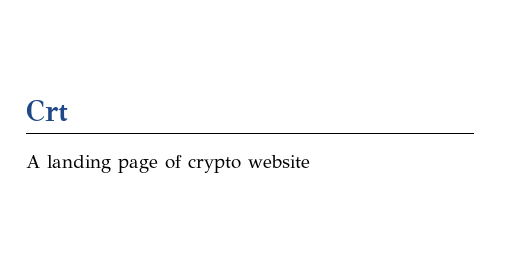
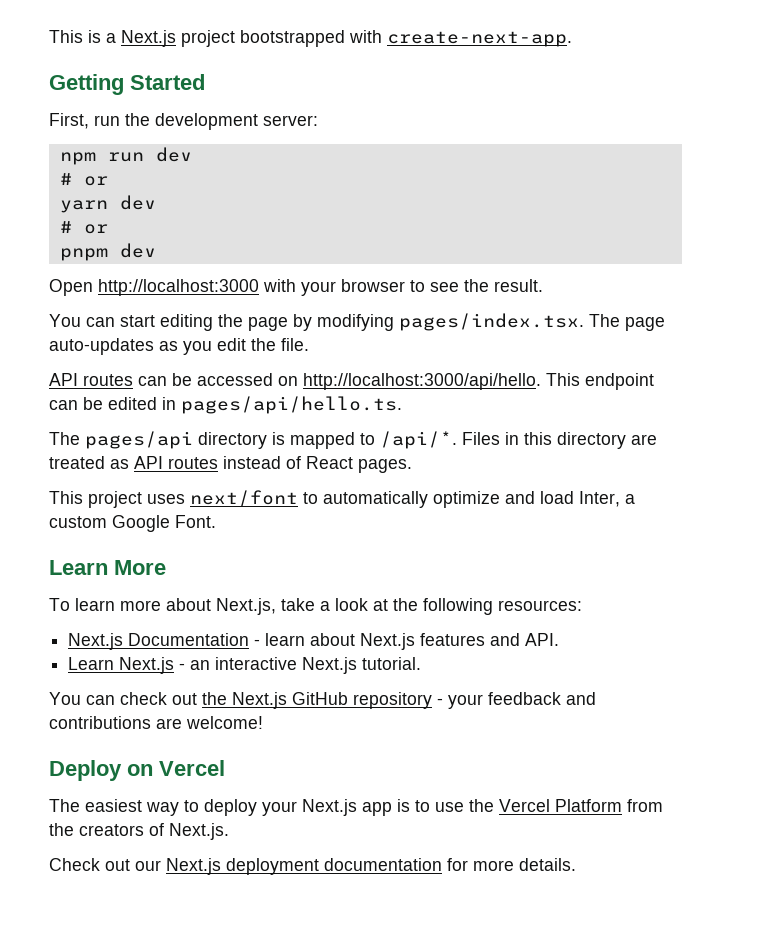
- Crt
- A landing page of crypto website
+ This is a Next.js project bootstrapped with create-next-app.
+ Getting Started
+ First, run the development server:
+ npm run dev
+ # or
+ yarn dev
+ # or
+ pnpm dev
+ Open http://localhost:3000 with your browser to see the result.
+ You can start editing the page by modifying pages/index.tsx. The page auto-updates as you edit the file.
+ API routes can be accessed on http://localhost:3000/api/hello. This endpoint can be edited in pages/api/hello.ts.
+ The pages/api directory is mapped to /api/*. Files in this directory are treated as API routes instead of React pages.
+ This project uses next/font to automatically optimize and load Inter, a custom Google Font.
+ Learn More
+ To learn more about Next.js, take a look at the following resources:
+ Next.js Documentation - learn about Next.js features and API.
+ Learn Next.js - an interactive Next.js tutorial.
+ You can check out the Next.js GitHub repository - your feedback and contributions are welcome!
+ Deploy on Vercel
+ The easiest way to deploy your Next.js app is to use the Vercel Platform from the creators of Next.js.
+ Check out our Next.js deployment documentation for more details.

